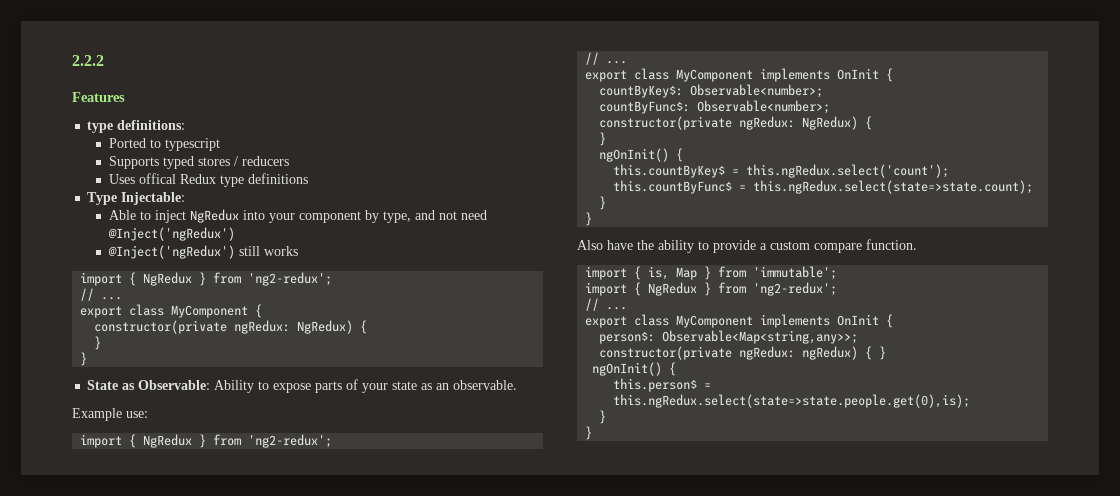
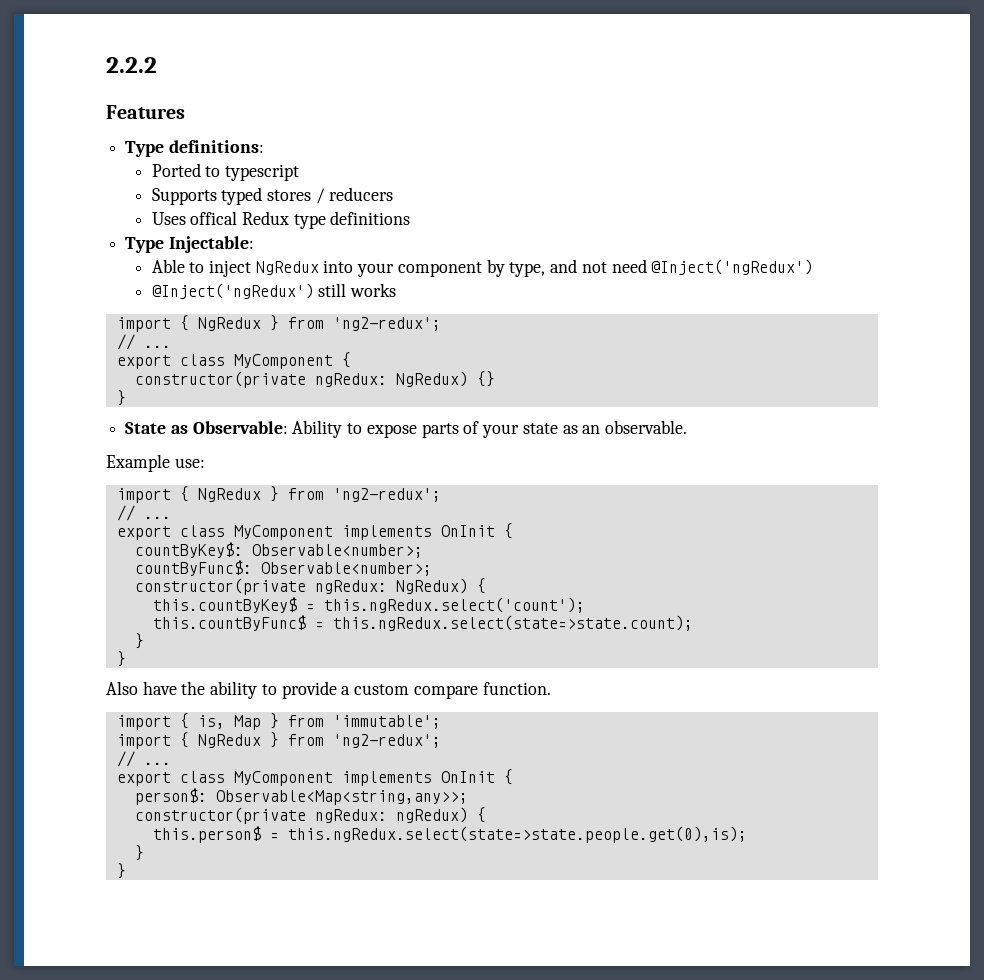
- type definitions:
+ Type definitions:
  export class MyComponent {
- constructor(private ngRedux: NgRedux) {
- }
+ constructor(private ngRedux: NgRedux) {}
  countByFunc$: Observable<number>;
  constructor(private ngRedux: NgRedux) {
- }
- ngOnInit() {
- constructor(private ngRedux: ngRedux) { }
- ngOnInit() {
+ constructor(private ngRedux: ngRedux) {

